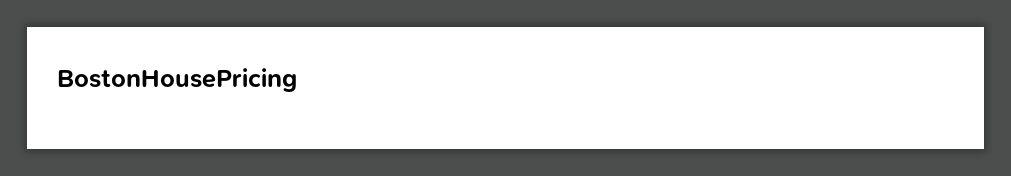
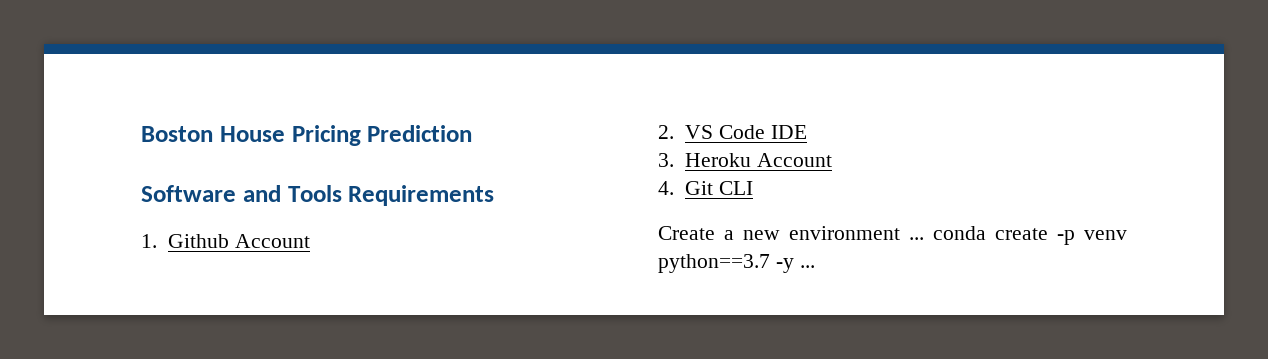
- BostonHousePricing
+ Boston House Pricing Prediction
+ Software and Tools Requirements
+ 1. Github Account
+ 2. VS Code IDE
+ 3. Heroku Account
+ 4. Git CLI
+ Create a new environment ... conda create -p venv python==3.7 -y ...

